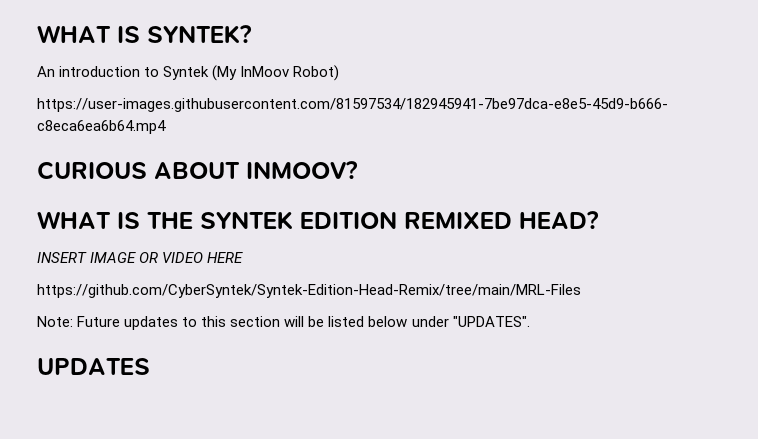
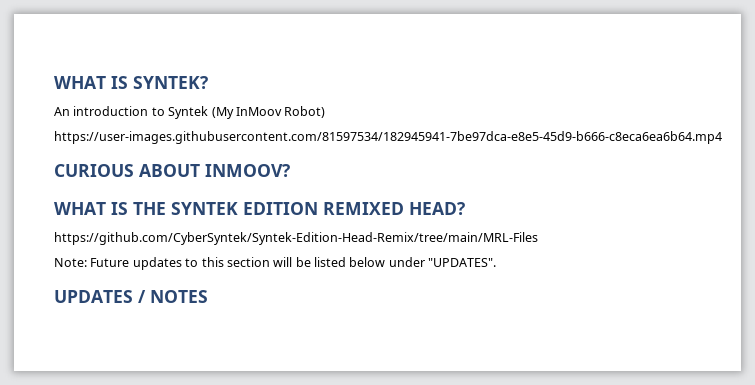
- INSERT IMAGE OR VIDEO HERE
- UPDATES
+ UPDATES / NOTES

